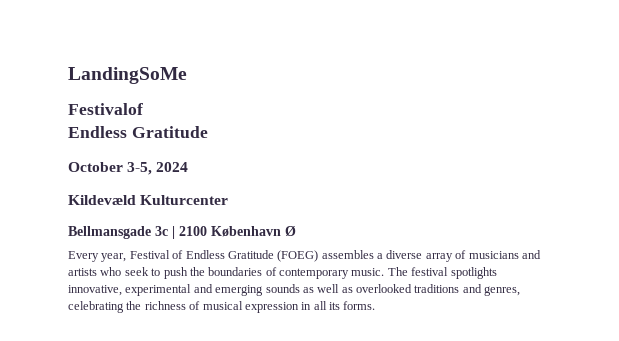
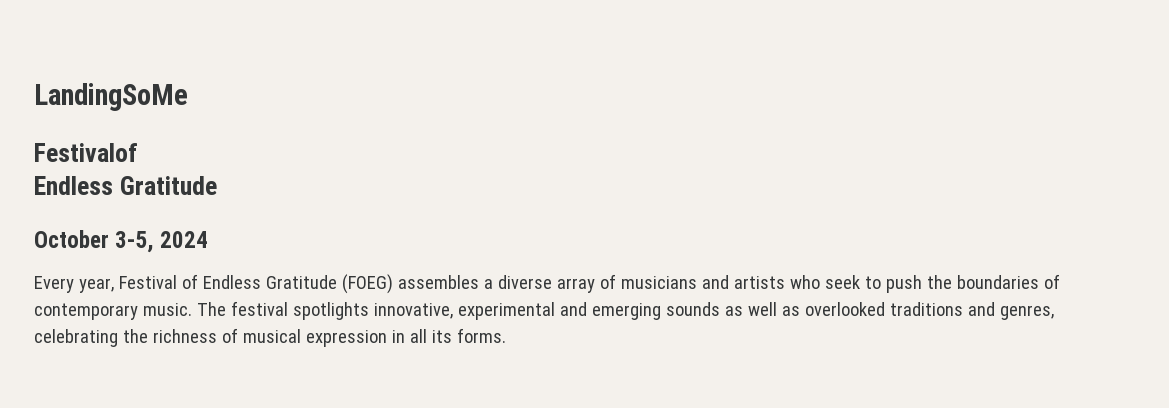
- Kildevæld Kulturcenter
- Bellmansgade 3c | 2100 København Ø

